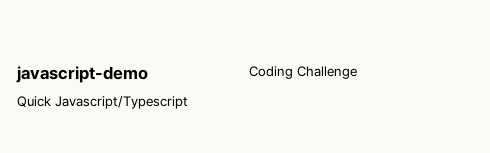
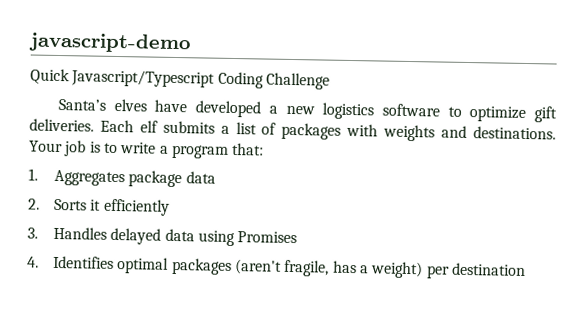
+ Santa’s elves have developed a new logistics software to optimize gift deliveries. Each elf submits a list of packages with weights and destinations. Your job is to write a program that:
+ 1. Aggregates package data
+ 2. Sorts it efficiently
+ 3. Handles delayed data using Promises
+ 4. Identifies optimal packages (aren't fragile, has a weight) per destination

